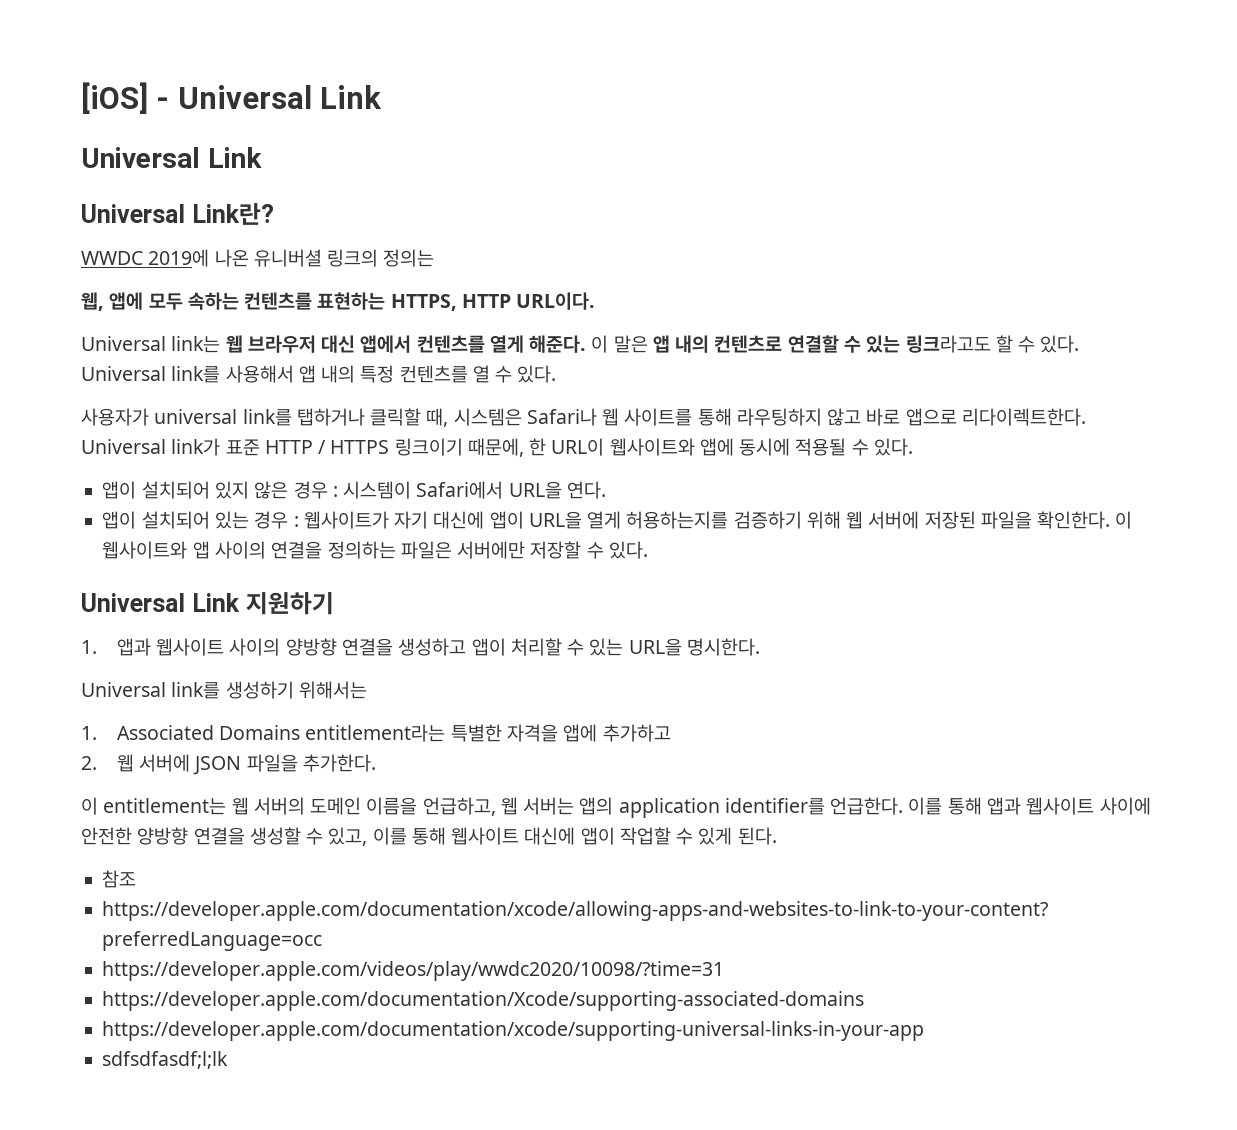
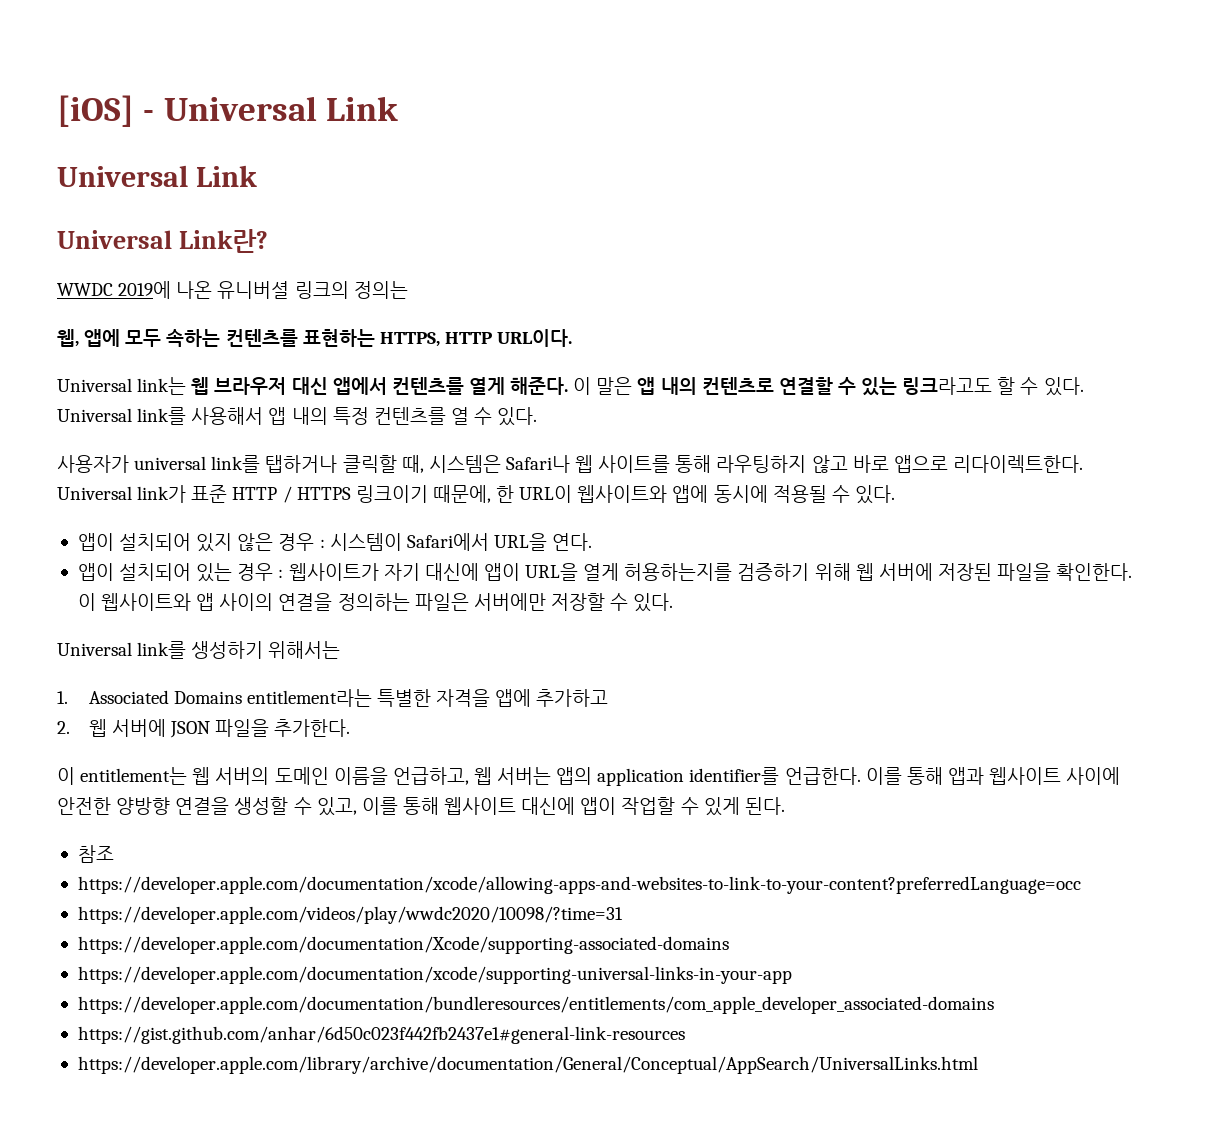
- Universal Link 지원하기
- 1. 앱과 웹사이트 사이의 양방향 연결을 생성하고 앱이 처리할 수 있는 URL을 명시한다.
- sdfsdfasdf;l;lk
+ https://developer.apple.com/documentation/bundleresources/entitlements/com_apple_developer_associated-domains
+ https://gist.github.com/anhar/6d50c023f442fb2437e1#general-link-resources
+ https://developer.apple.com/library/archive/documentation/General/Conceptual/AppSearch/UniversalLinks.html

